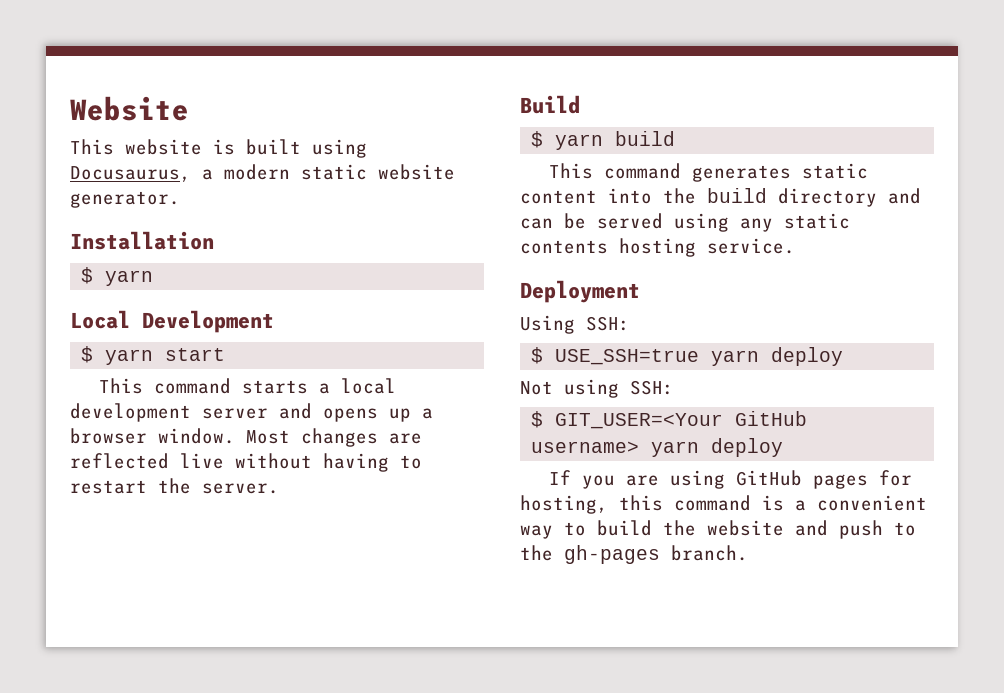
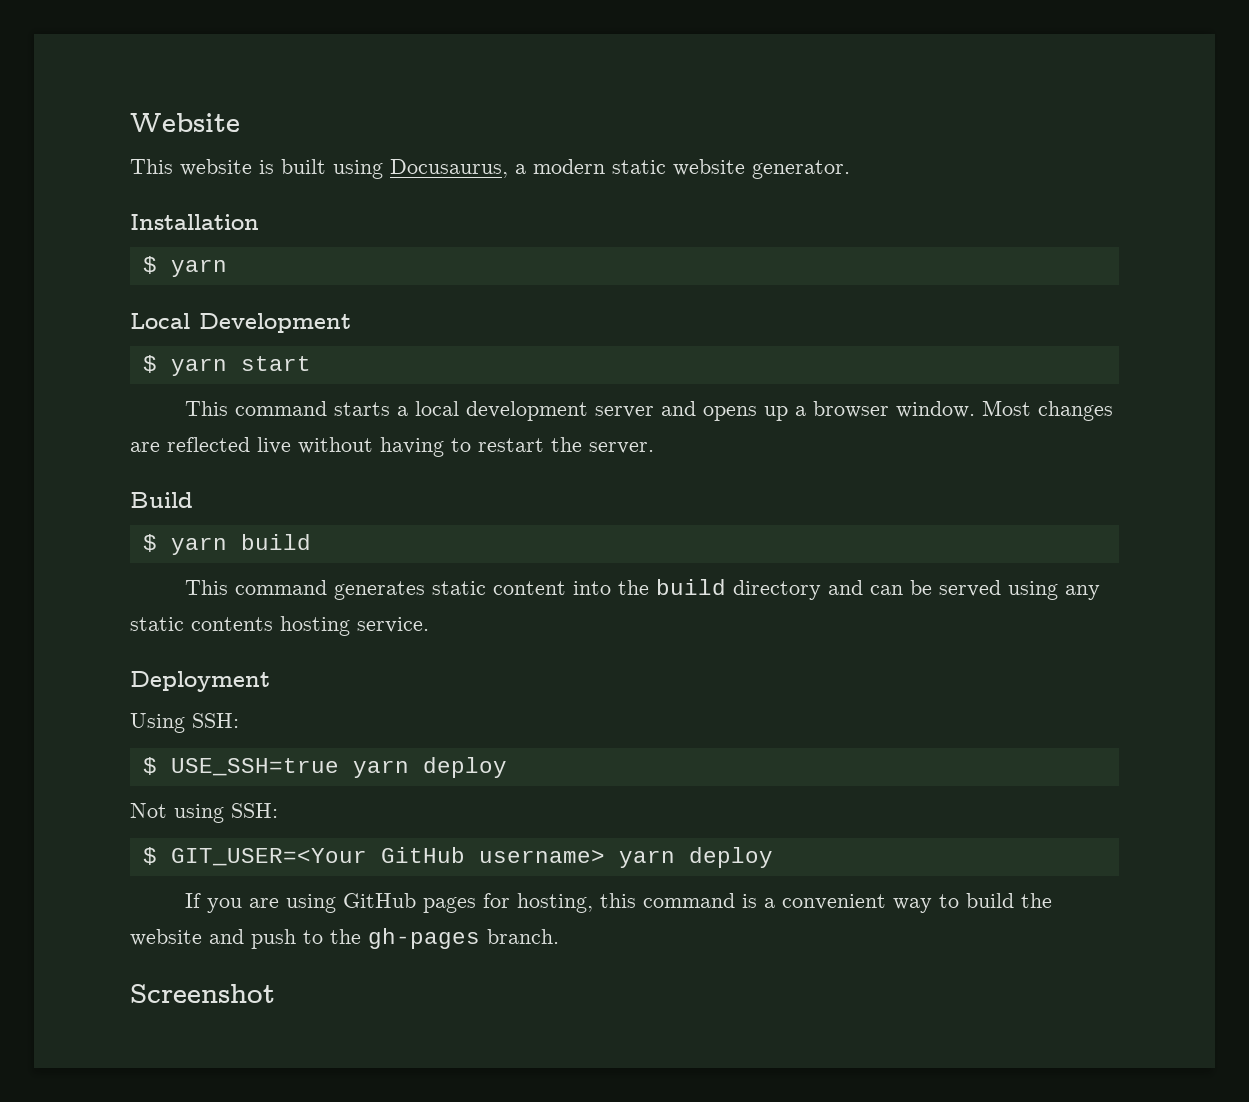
+ Screenshot

